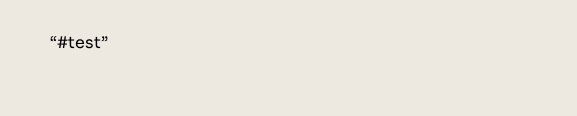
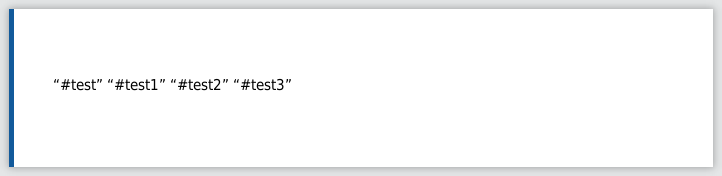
- “#test”
+ “#test” “#test1” “#test2” “#test3”

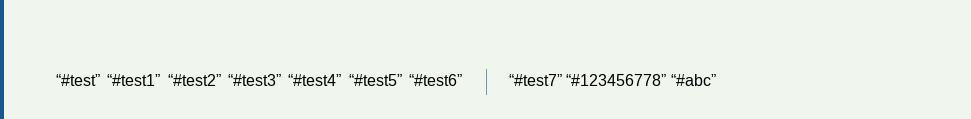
- “#test” “#test1” “#test2” “#test3”
+ “#test” “#test1” “#test2” “#test3” “#test4” “#test5” “#test6” “#test7” “#123456778” “#abc”

